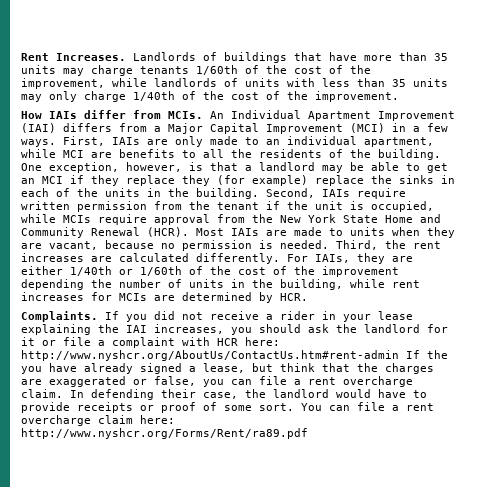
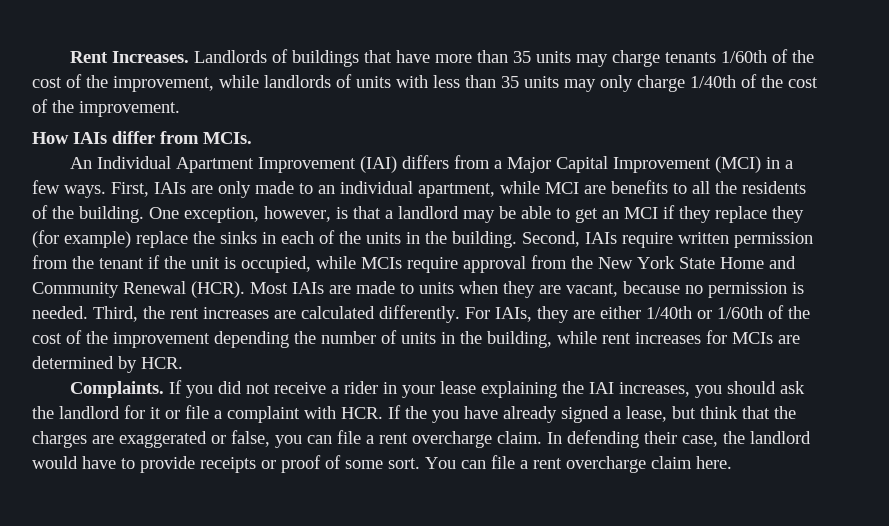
- How IAIs differ from MCIs. An Individual Apartment Improvement (IAI) differs from a Major Capital Improvement (MCI) in a few ways.
+ How IAIs differ from MCIs.
+ An Individual Apartment Improvement (IAI) differs from a Major Capital Improvement (MCI) in a few ways.
- If you did not receive a rider in your lease explaining the IAI increases, you should ask the landlord for it or file a complaint with HCR here: http://www.nyshcr.org/AboutUs/ContactUs.htm#rent-admin If the you have already signed a lease, but think that the charges are exaggerated or false, you can file a rent overcharge claim.
+ If you did not receive a rider in your lease explaining the IAI increases, you should ask the landlord for it or file a complaint with HCR. If the you have already signed a lease, but think that the charges are exaggerated or false, you can file a rent overcharge claim.
- You can file a rent overcharge claim here: http://www.nyshcr.org/Forms/Rent/ra89.pdf
+ You can file a rent overcharge claim here.

